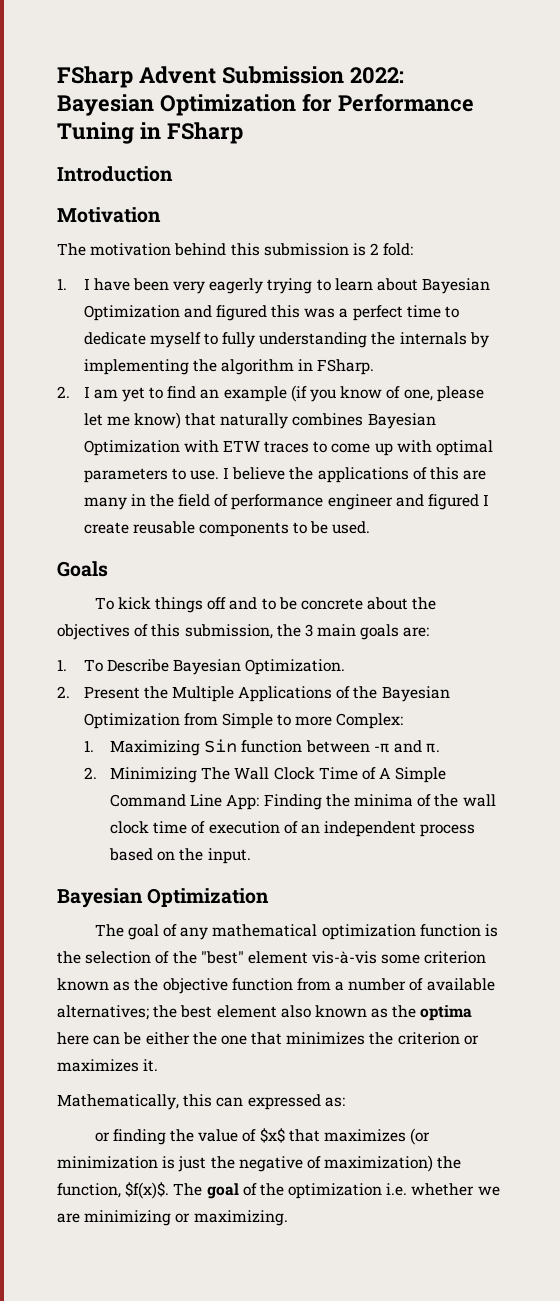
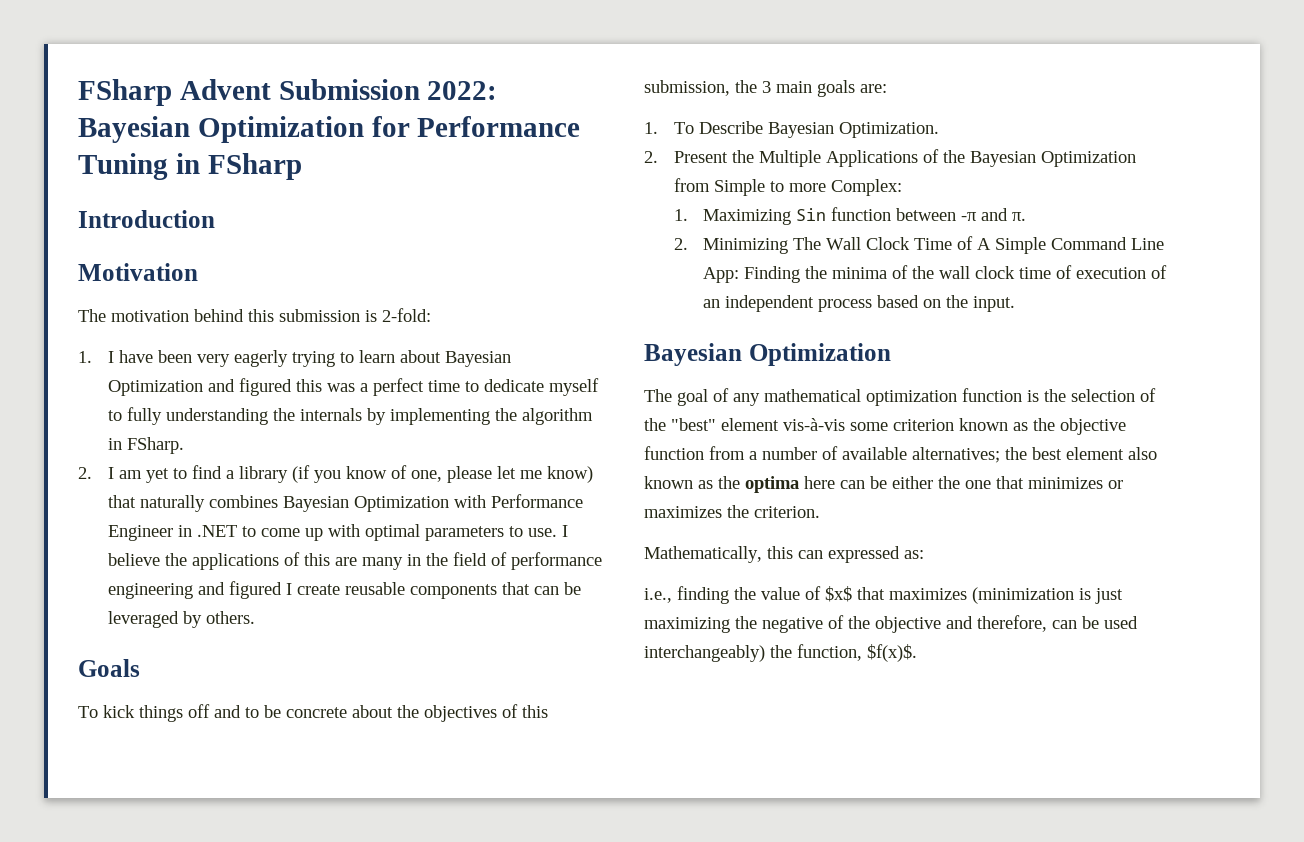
- The motivation behind this submission is 2 fold:
+ The motivation behind this submission is 2-fold:
- 2. I am yet to find an example (if you know of one, please let me know) that naturally combines Bayesian Optimization with ETW traces to come up with optimal parameters to use.
+ 2. I am yet to find a library (if you know of one, please let me know) that naturally combines Bayesian Optimization with Performance Engineer in .NET to come up with optimal parameters to use.
- I believe the applications of this are many in the field of performance engineer and figured I create reusable components to be used.
+ I believe the applications of this are many in the field of performance engineering and figured I create reusable components that can be leveraged by others.
- The goal of any mathematical optimization function is the selection of the "best" element vis-à-vis some criterion known as the objective function from a number of available alternatives; the best element also known as the optima here can be either the one that minimizes the criterion or maximizes it.
+ The goal of any mathematical optimization function is the selection of the "best" element vis-à-vis some criterion known as the objective function from a number of available alternatives; the best element also known as the optima here can be either the one that minimizes or maximizes the criterion.
- or finding the value of $x$ that maximizes (or minimization is just the negative of maximization) the function, $f(x)$. The goal of the optimization i.e. whether we are minimizing or maximizing.
+ i.e., finding the value of $x$ that maximizes (minimization is just maximizing the negative of the objective and therefore, can be used interchangeably) the function, $f(x)$.

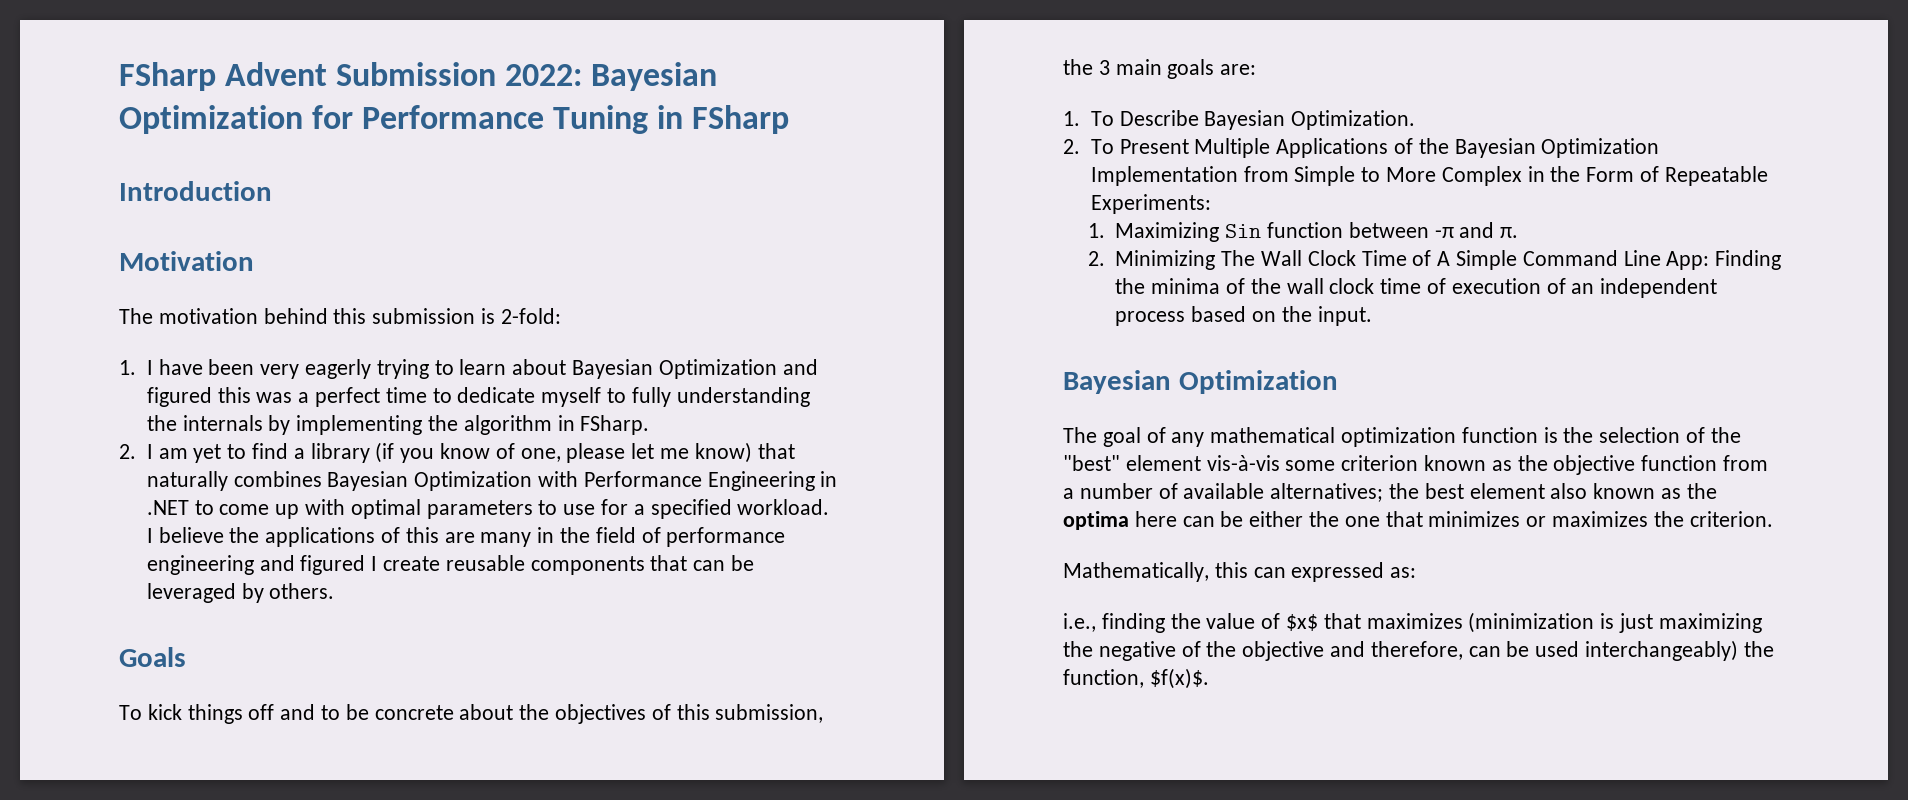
- 2. I am yet to find a library (if you know of one, please let me know) that naturally combines Bayesian Optimization with Performance Engineer in .NET to come up with optimal parameters to use.
+ 2. I am yet to find a library (if you know of one, please let me know) that naturally combines Bayesian Optimization with Performance Engineering in .NET to come up with optimal parameters to use for a specified workload.
- 2. Present the Multiple Applications of the Bayesian Optimization from Simple to more Complex:
+ 2. To Present Multiple Applications of the Bayesian Optimization Implementation from Simple to More Complex in the Form of Repeatable Experiments:

